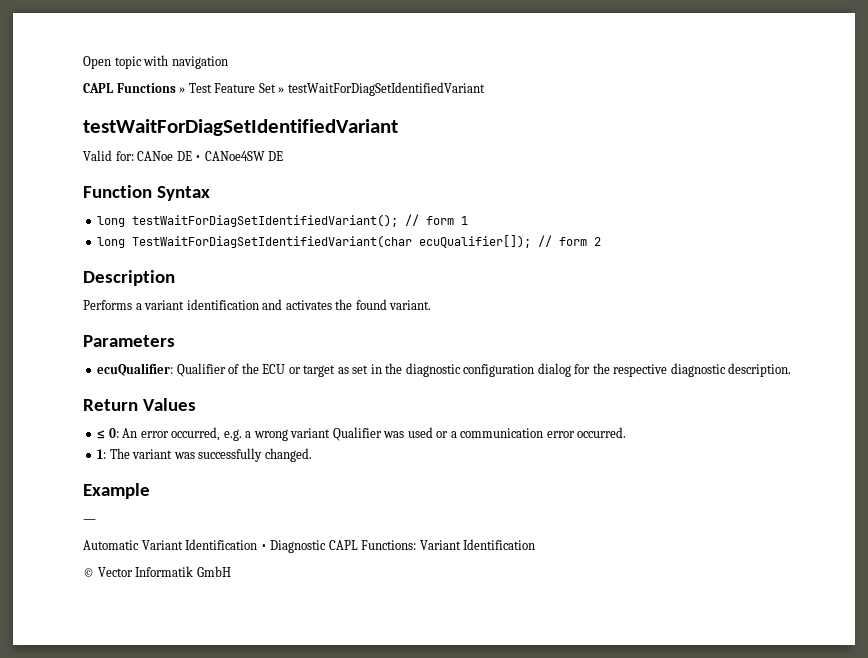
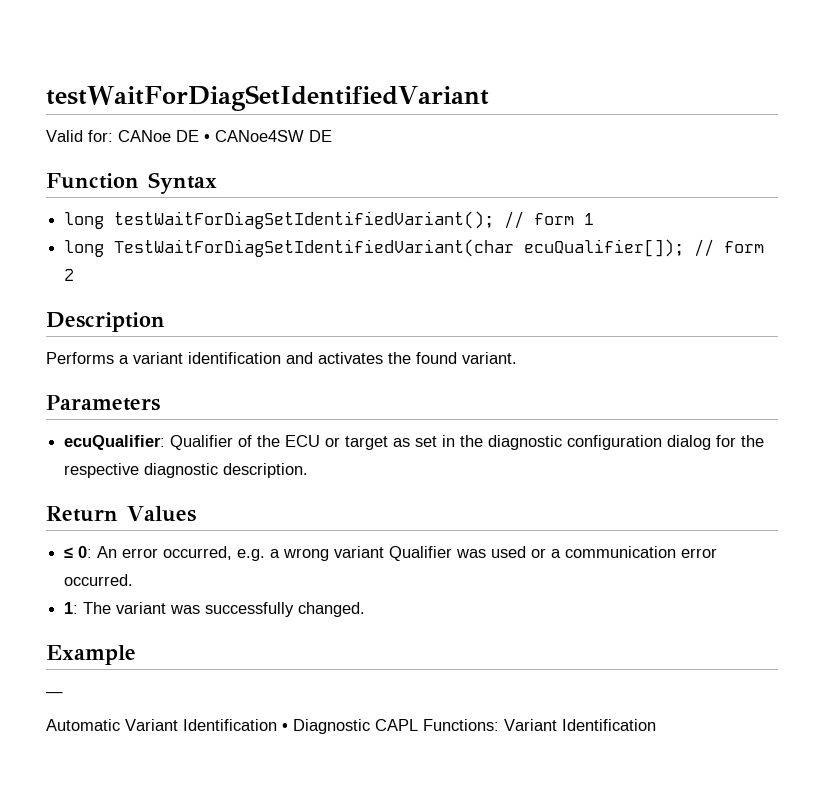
- Open topic with navigation
- CAPL Functions » Test Feature Set » testWaitForDiagSetIdentifiedVariant
- © Vector Informatik GmbH

